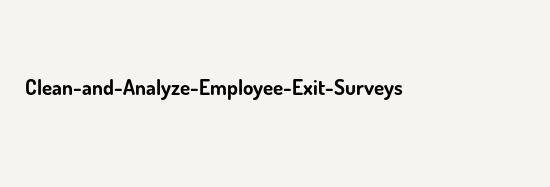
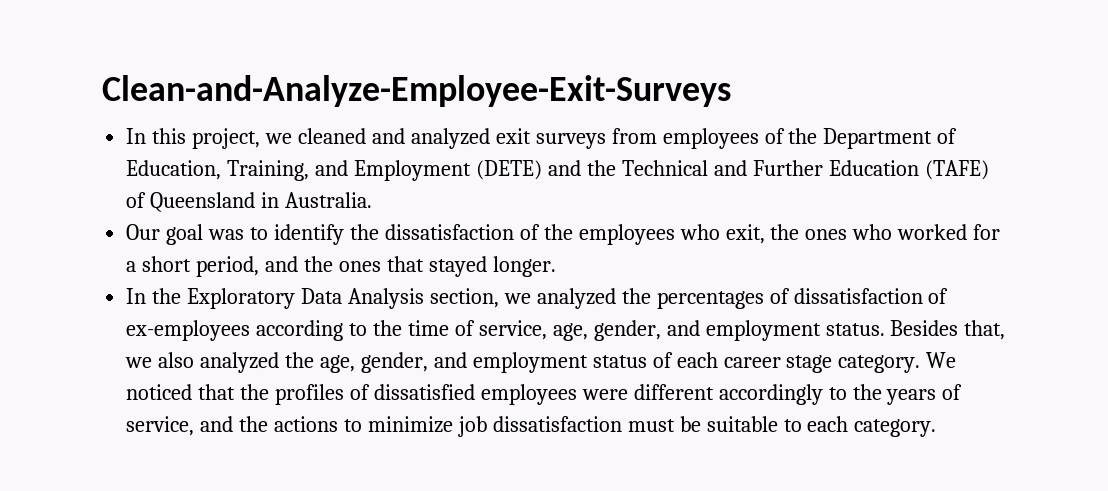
+ In this project, we cleaned and analyzed exit surveys from employees of the Department of Education, Training, and Employment (DETE) and the Technical and Further Education (TAFE) of Queensland in Australia.
+ Our goal was to identify the dissatisfaction of the employees who exit, the ones who worked for a short period, and the ones that stayed longer.
+ In the Exploratory Data Analysis section, we analyzed the percentages of dissatisfaction of ex-employees according to the time of service, age, gender, and employment status. Besides that, we also analyzed the age, gender, and employment status of each career stage category. We noticed that the profiles of dissatisfied employees were different accordingly to the years of service, and the actions to minimize job dissatisfaction must be suitable to each category.

